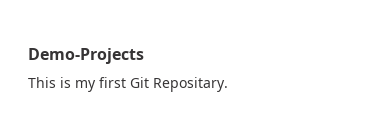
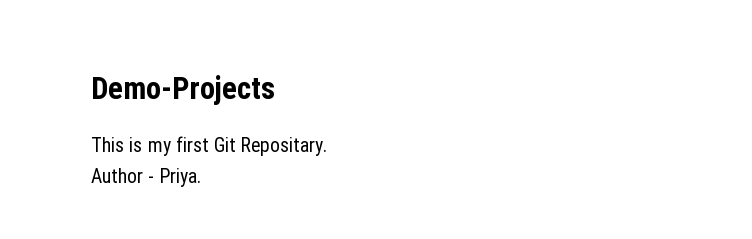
+ Author - Priya.

